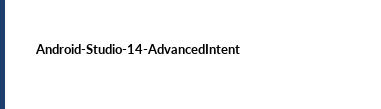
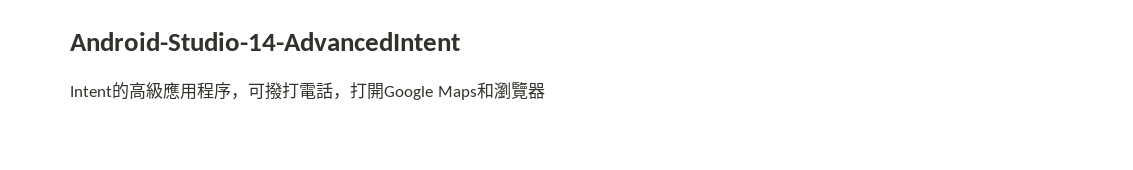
+ Intent的高級應用程序，可撥打電話，打開Google Maps和瀏覽器

